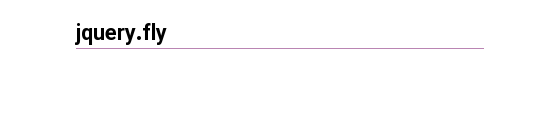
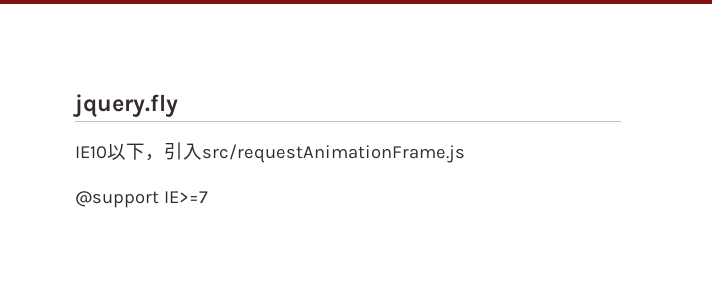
+ IE10以下，引入src/requestAnimationFrame.js
+ @support IE>=7

